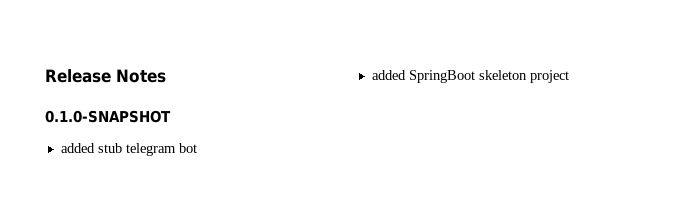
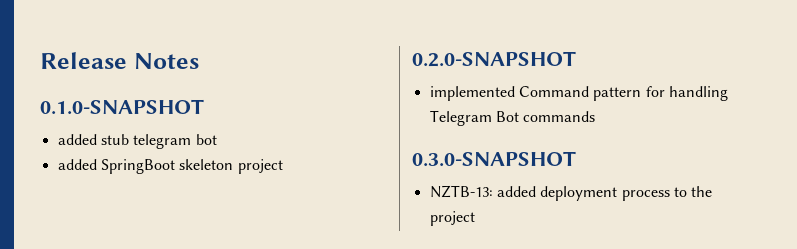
+ 0.2.0-SNAPSHOT
+ implemented Command pattern for handling Telegram Bot commands
+ 0.3.0-SNAPSHOT
+ NZTB-13: added deployment process to the project

